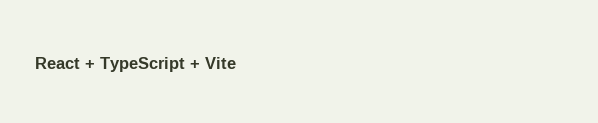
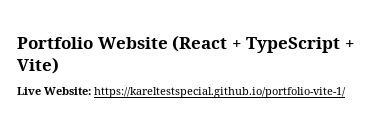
- React + TypeScript + Vite
+ Portfolio Website (React + TypeScript + Vite)
+ Live Website: https://kareltestspecial.github.io/portfolio-vite-1/

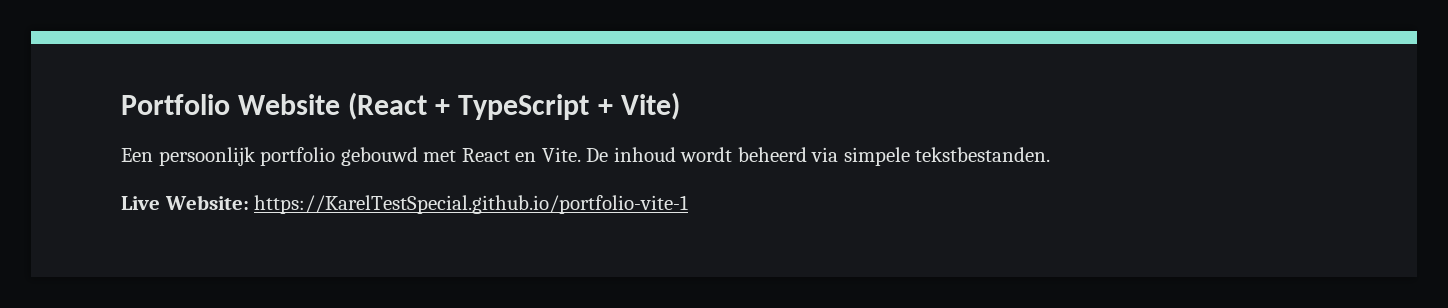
+ Een persoonlijk portfolio gebouwd met React en Vite. De inhoud wordt beheerd via simpele tekstbestanden.
- Live Website: https://kareltestspecial.github.io/portfolio-vite-1/
+ Live Website: https://KarelTestSpecial.github.io/portfolio-vite-1

